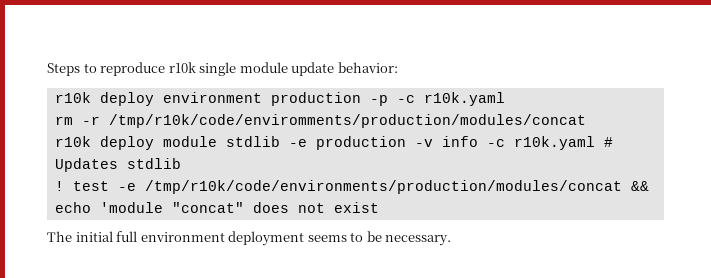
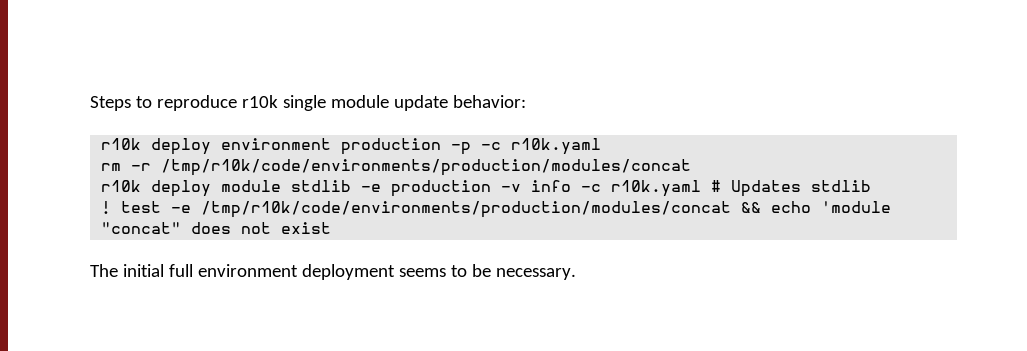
- rm -r /tmp/r10k/code/enviromments/production/modules/concat
+ rm -r /tmp/r10k/code/environments/production/modules/concat

